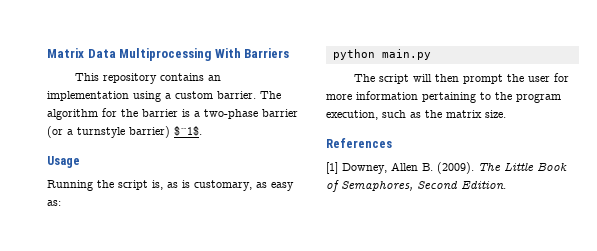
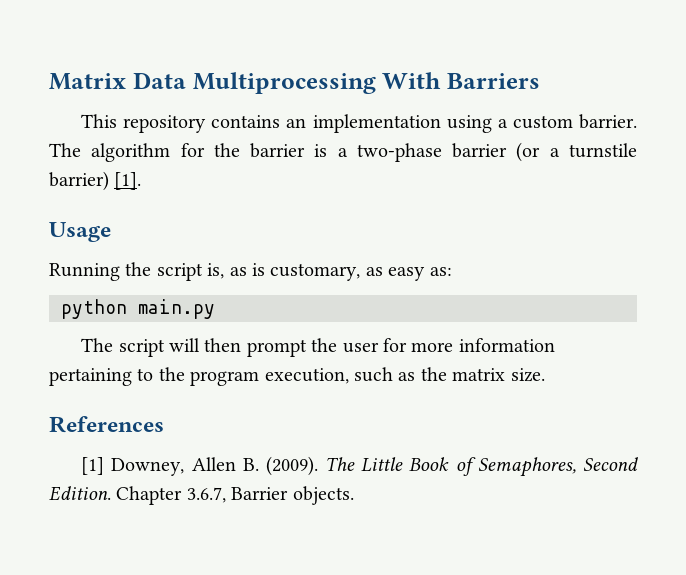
- The algorithm for the barrier is a two-phase barrier (or a turnstyle barrier) $^1$.
+ The algorithm for the barrier is a two-phase barrier (or a turnstile barrier) [1].
+ Chapter 3.6.7, Barrier objects.

